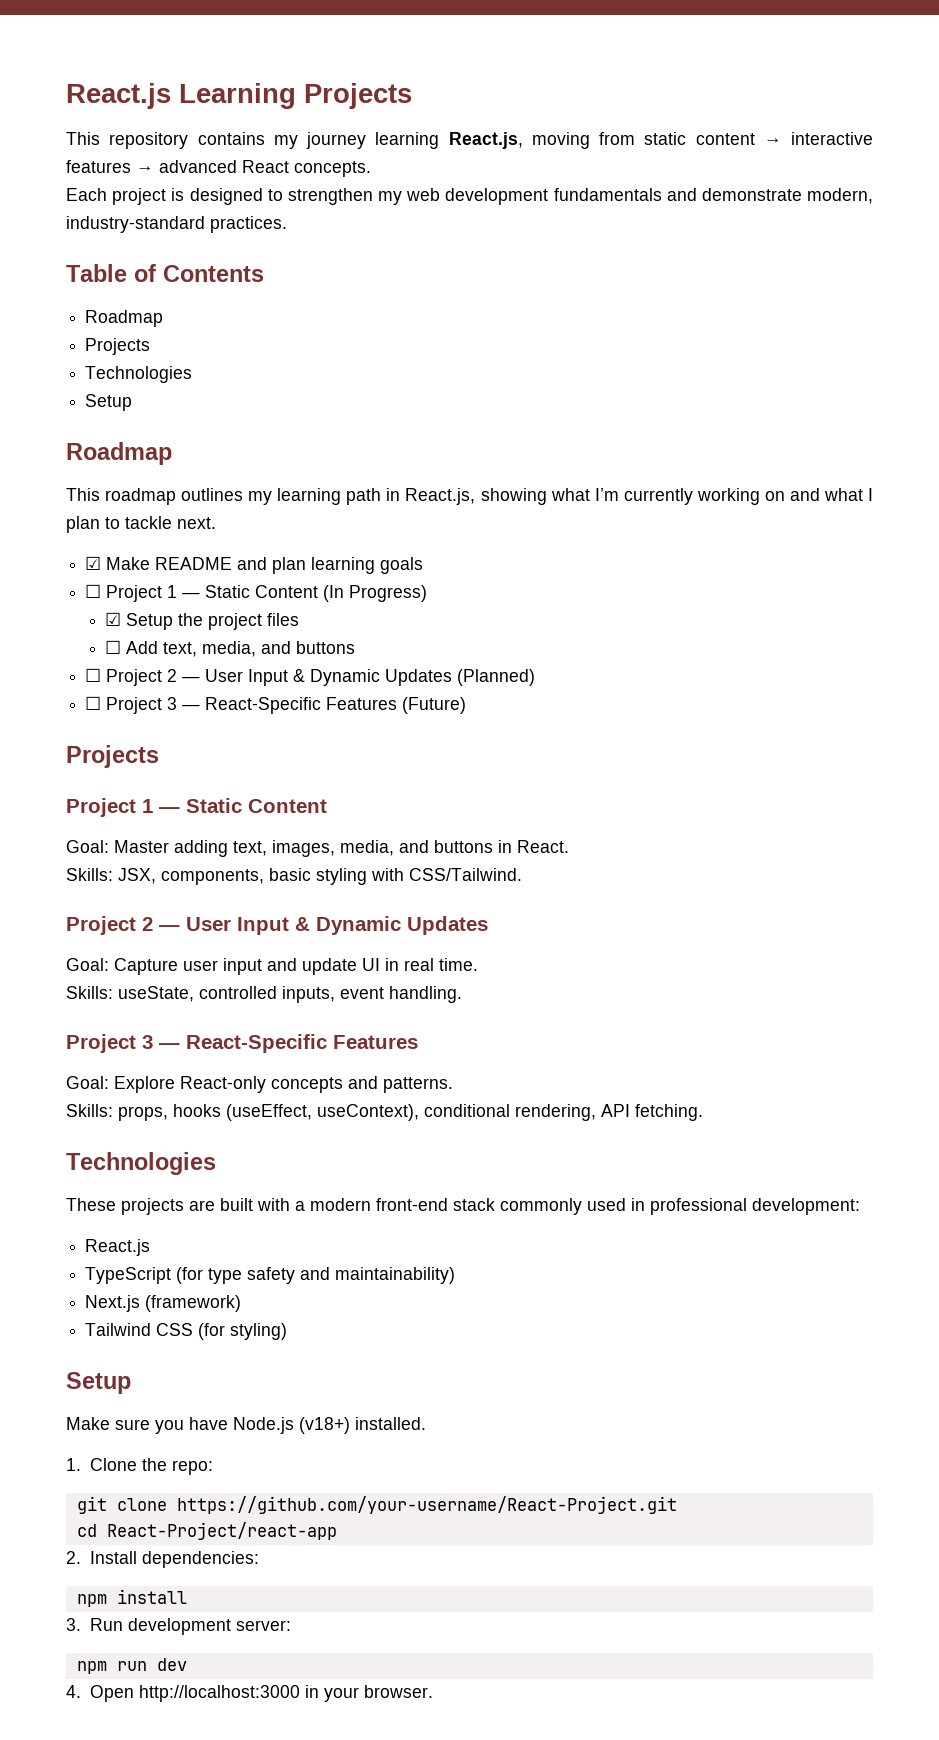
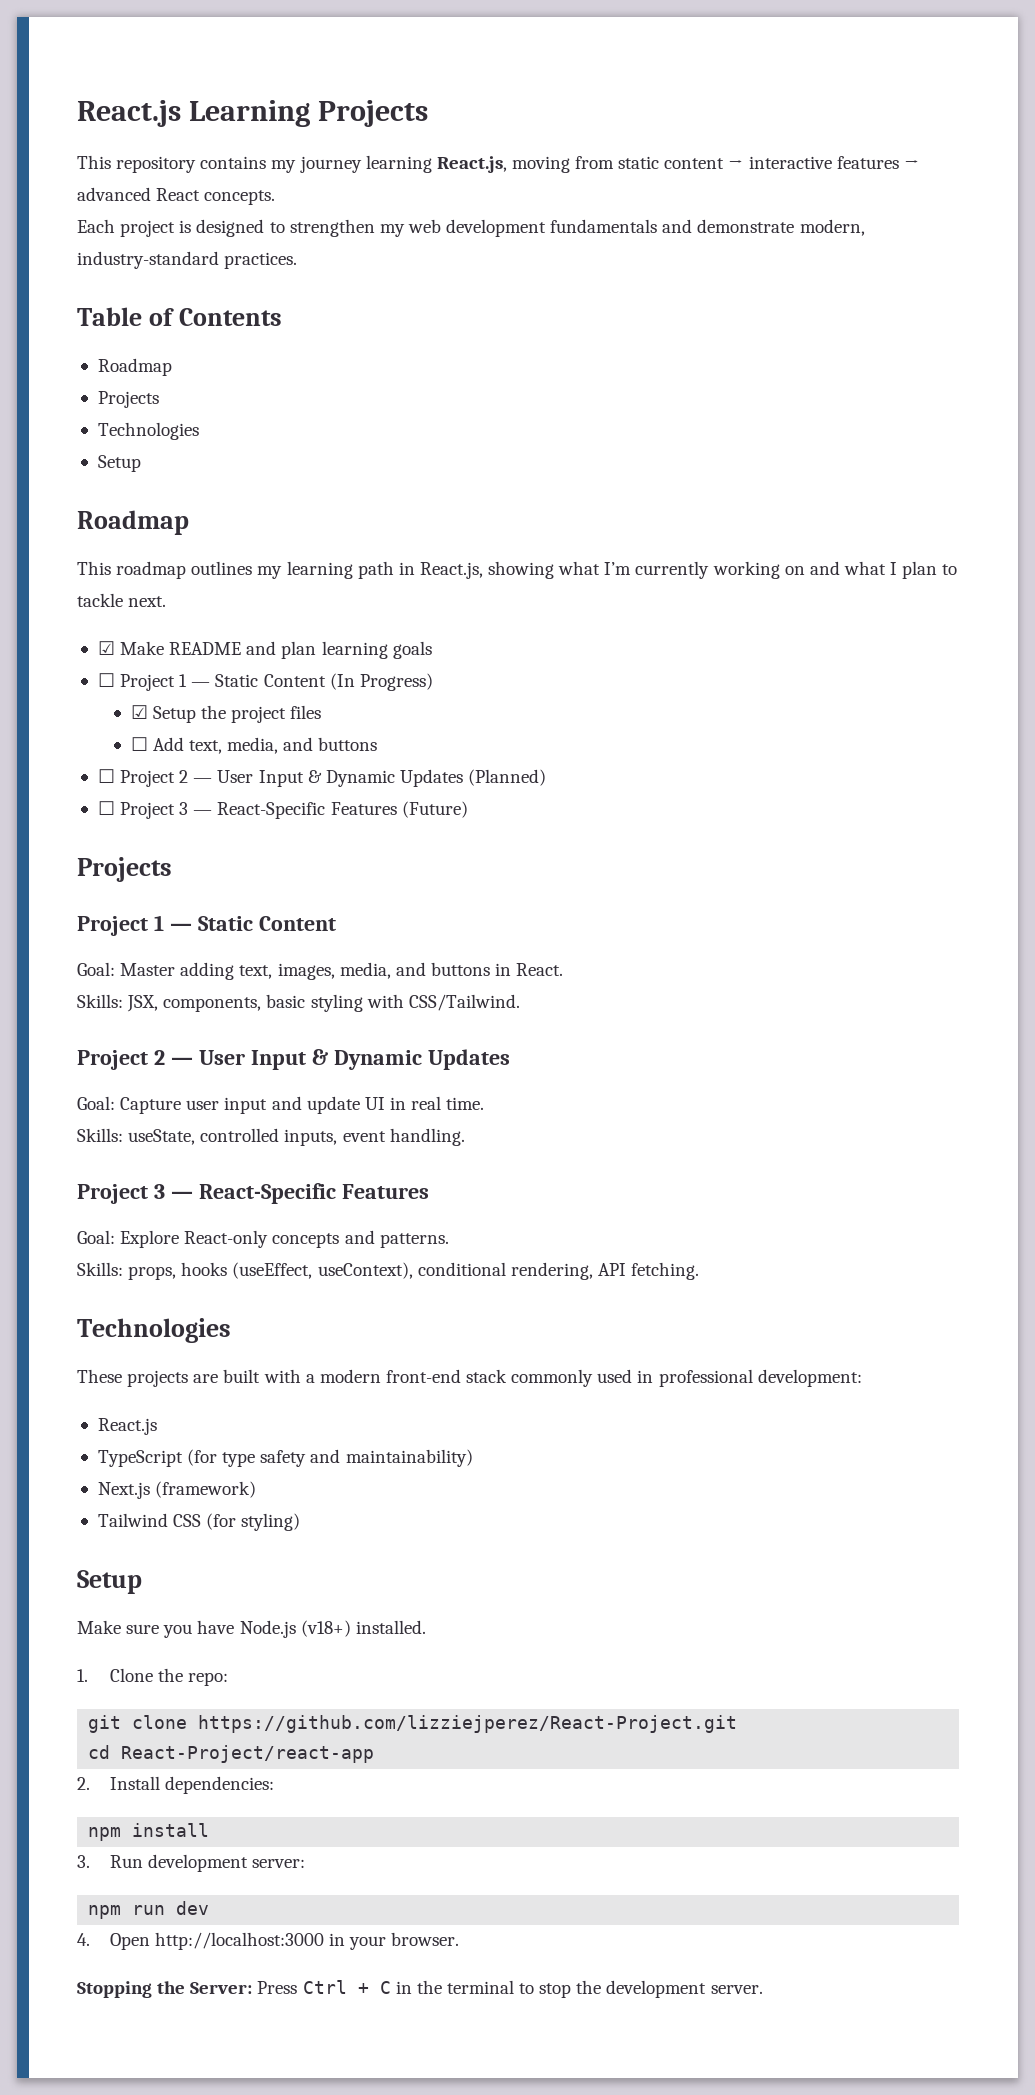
- git clone https://github.com/your-username/React-Project.git
+ git clone https://github.com/lizziejperez/React-Project.git
+ Stopping the Server: Press Ctrl + C in the terminal to stop the development server.

